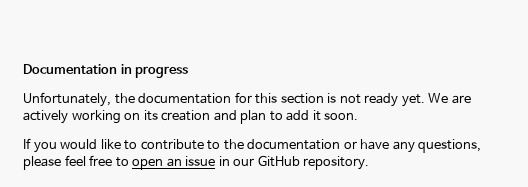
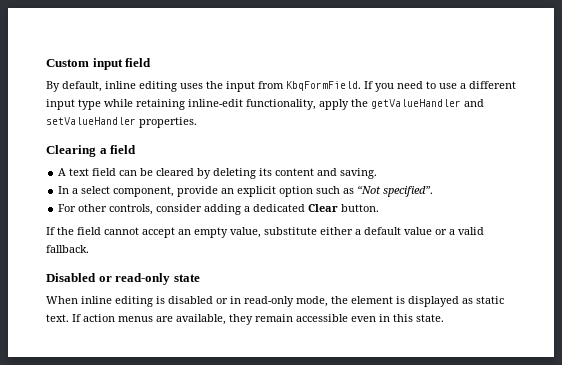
- Documentation in progress
- Unfortunately, the documentation for this section is not ready yet. We are actively working on its creation and plan to add it soon.
- If you would like to contribute to the documentation or have any questions, please feel free to open an issue in our GitHub repository.
+ Custom input field
+ By default, inline editing uses the input from KbqFormField. If you need to use a different input type while retaining inline-edit functionality, apply the getValueHandler and setValueHandler properties.
+ Clearing a field
+ A text field can be cleared by deleting its content and saving.
+ In a select component, provide an explicit option such as “Not specified”.
+ For other controls, consider adding a dedicated Clear button.
+ If the field cannot accept an empty value, substitute either a default value or a valid fallback.
+ Disabled or read-only state
+ When inline editing is disabled or in read-only mode, the element is displayed as static text. If action menus are available, they remain accessible even in this state.

